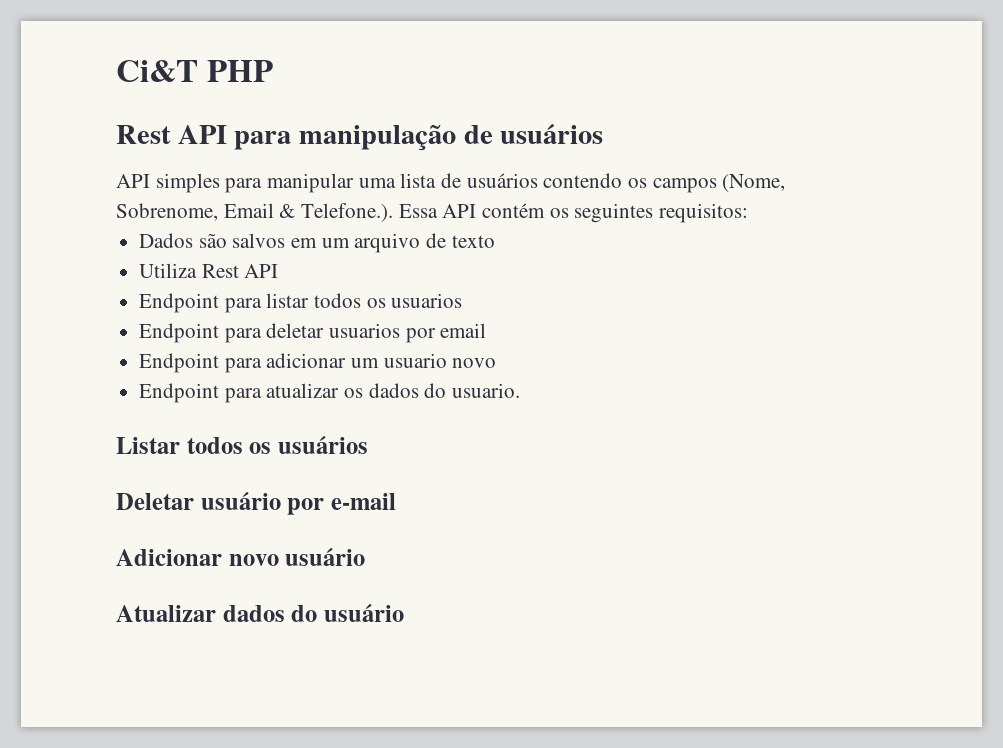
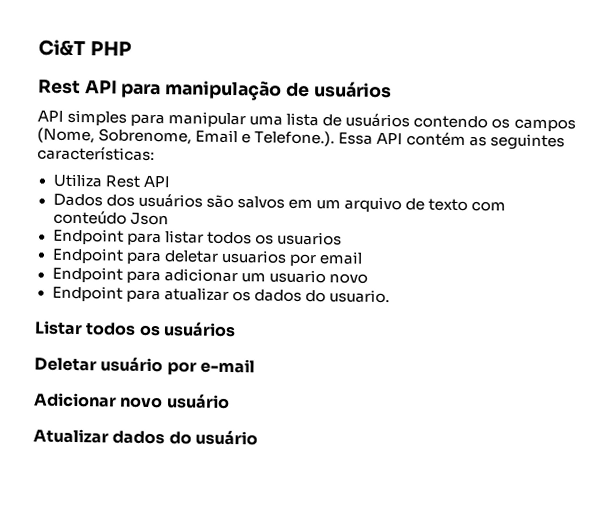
- API simples para manipular uma lista de usuários contendo os campos (Nome, Sobrenome, Email & Telefone.). Essa API contém os seguintes requisitos:
+ API simples para manipular uma lista de usuários contendo os campos (Nome, Sobrenome, Email e Telefone.). Essa API contém as seguintes características:
+ Utiliza Rest API
- Dados são salvos em um arquivo de texto
- Utiliza Rest API
+ Dados dos usuários são salvos em um arquivo de texto com conteúdo Json

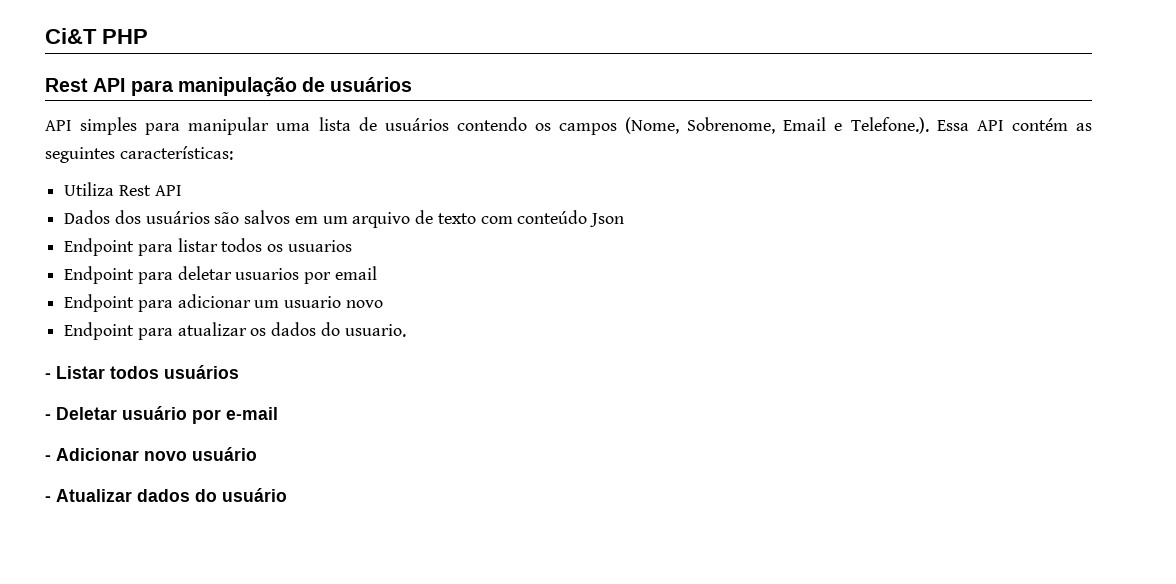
- Listar todos os usuários
- Deletar usuário por e-mail
+ - Listar todos usuários
+ - Deletar usuário por e-mail
- Adicionar novo usuário
+ - Adicionar novo usuário
- Atualizar dados do usuário
+ - Atualizar dados do usuário

